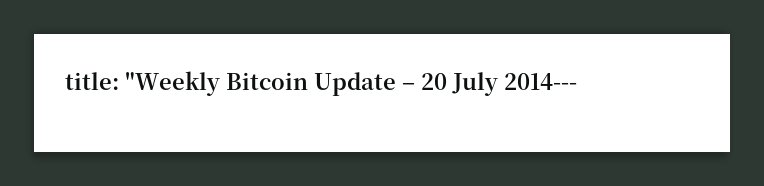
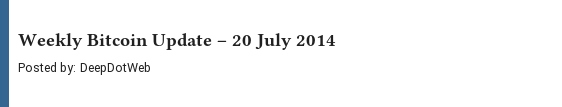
- title: "Weekly Bitcoin Update – 20 July 2014---
+ Weekly Bitcoin Update – 20 July 2014
+ Posted by: DeepDotWeb

